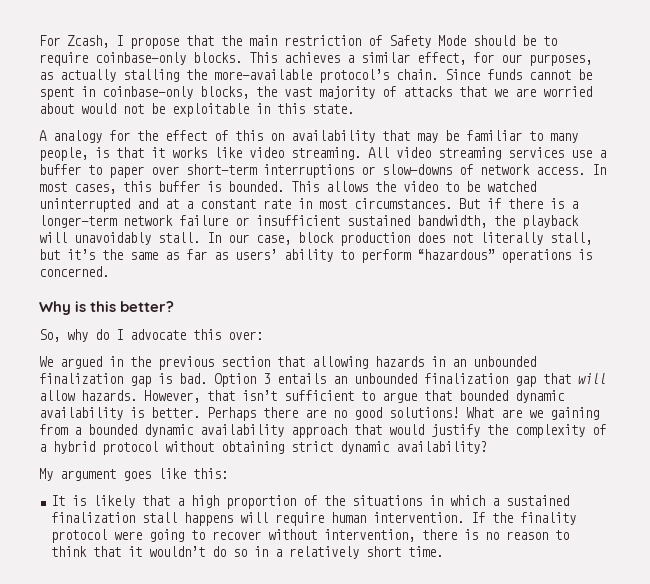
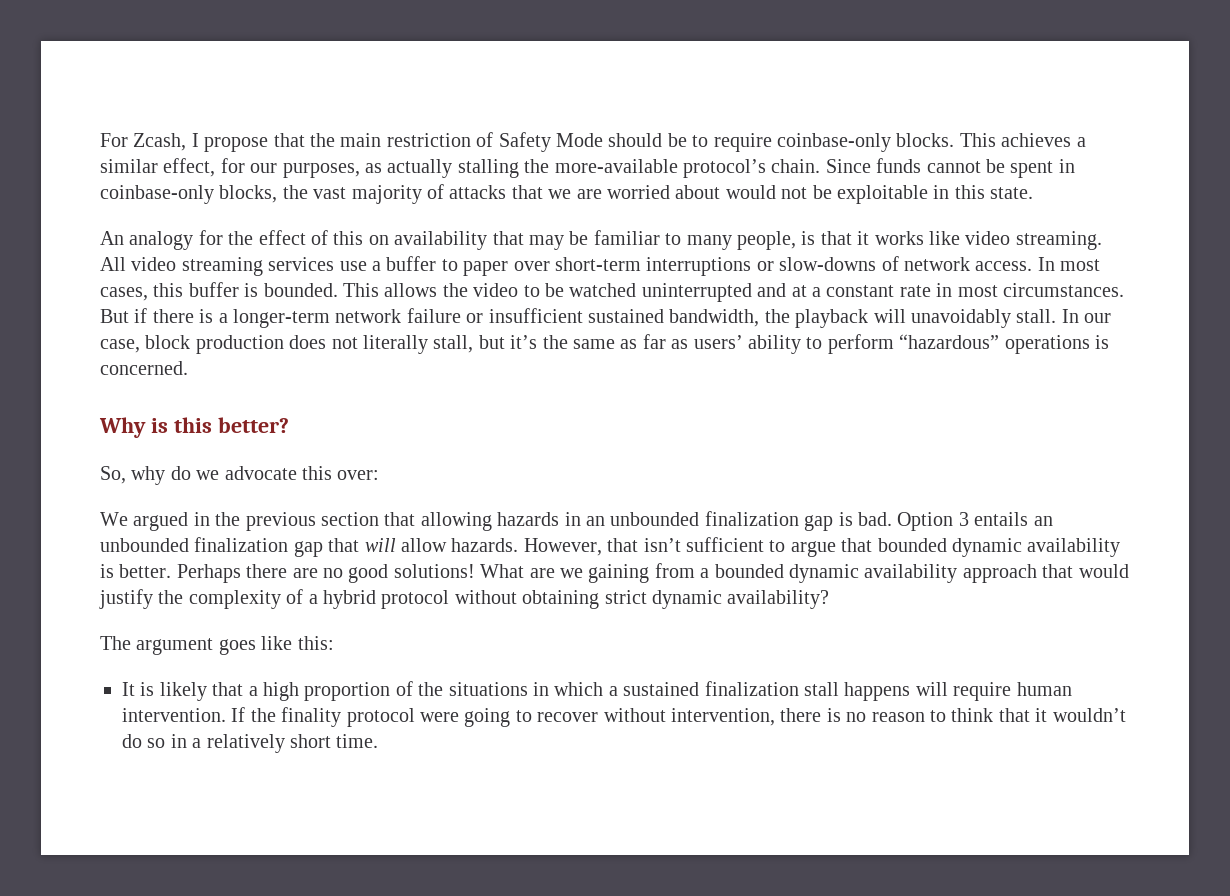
- A analogy for the effect of this on availability that may be familiar to many people, is that it works like video streaming.
+ An analogy for the effect of this on availability that may be familiar to many people, is that it works like video streaming.
- So, why do I advocate this over:
+ So, why do we advocate this over:
- My argument goes like this:
+ The argument goes like this:

